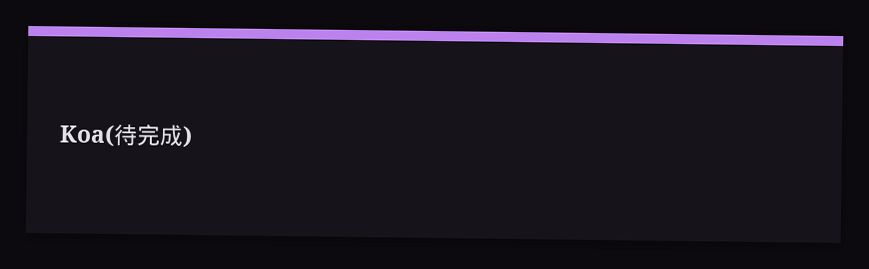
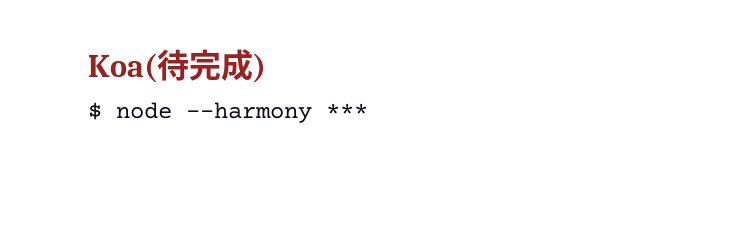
+ $ node --harmony ***

